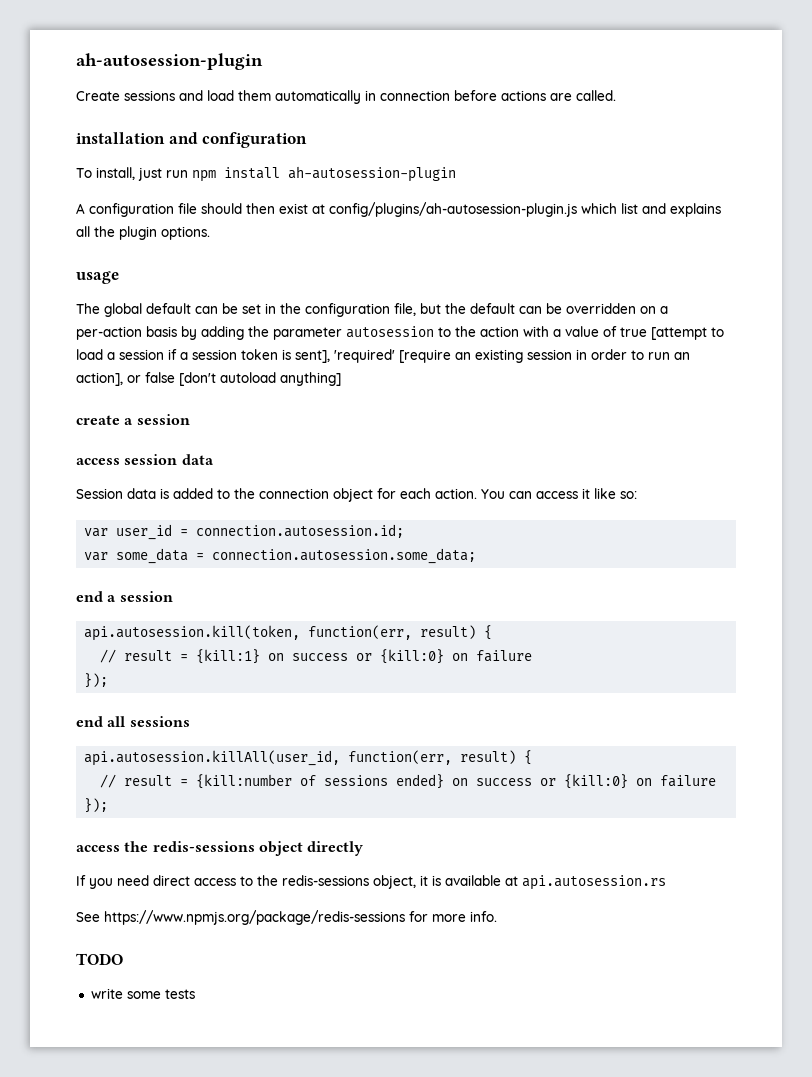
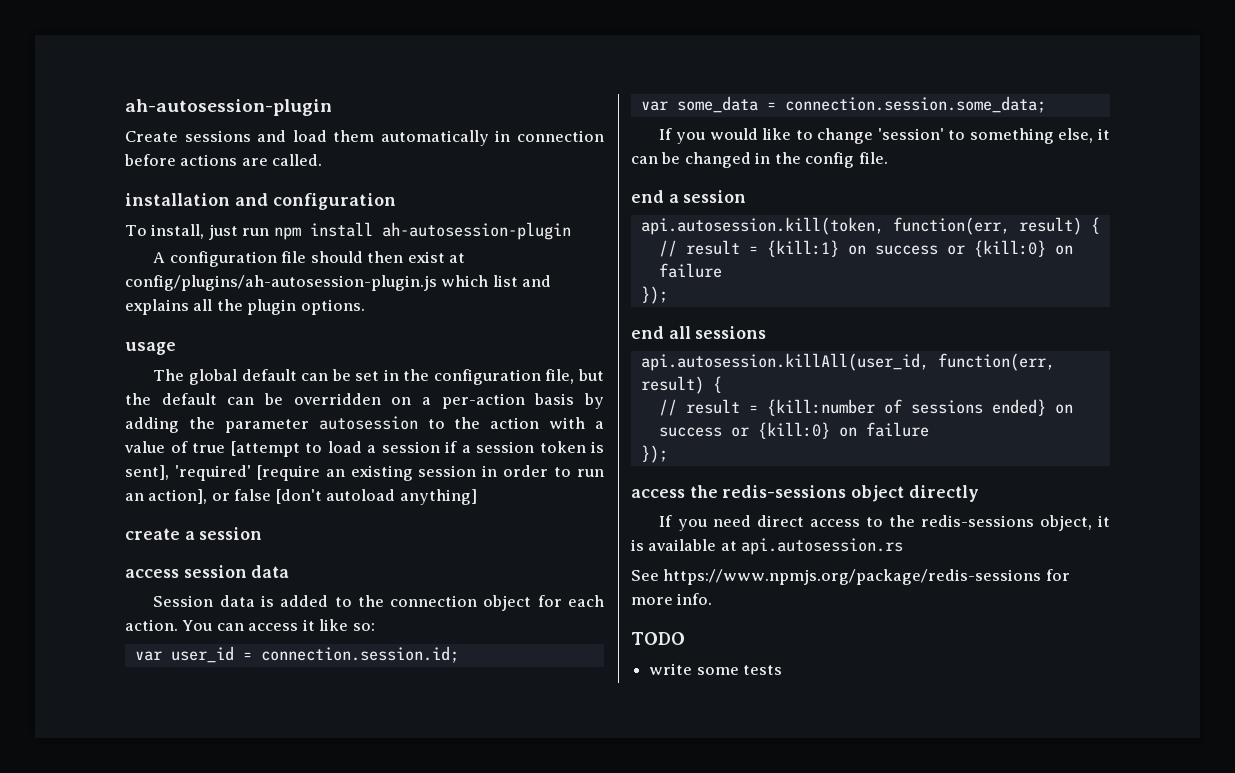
- var user_id = connection.autosession.id;
+ var user_id = connection.session.id;
- var some_data = connection.autosession.some_data;
+ var some_data = connection.session.some_data;
+ If you would like to change 'session' to something else, it can be changed in the config file.

